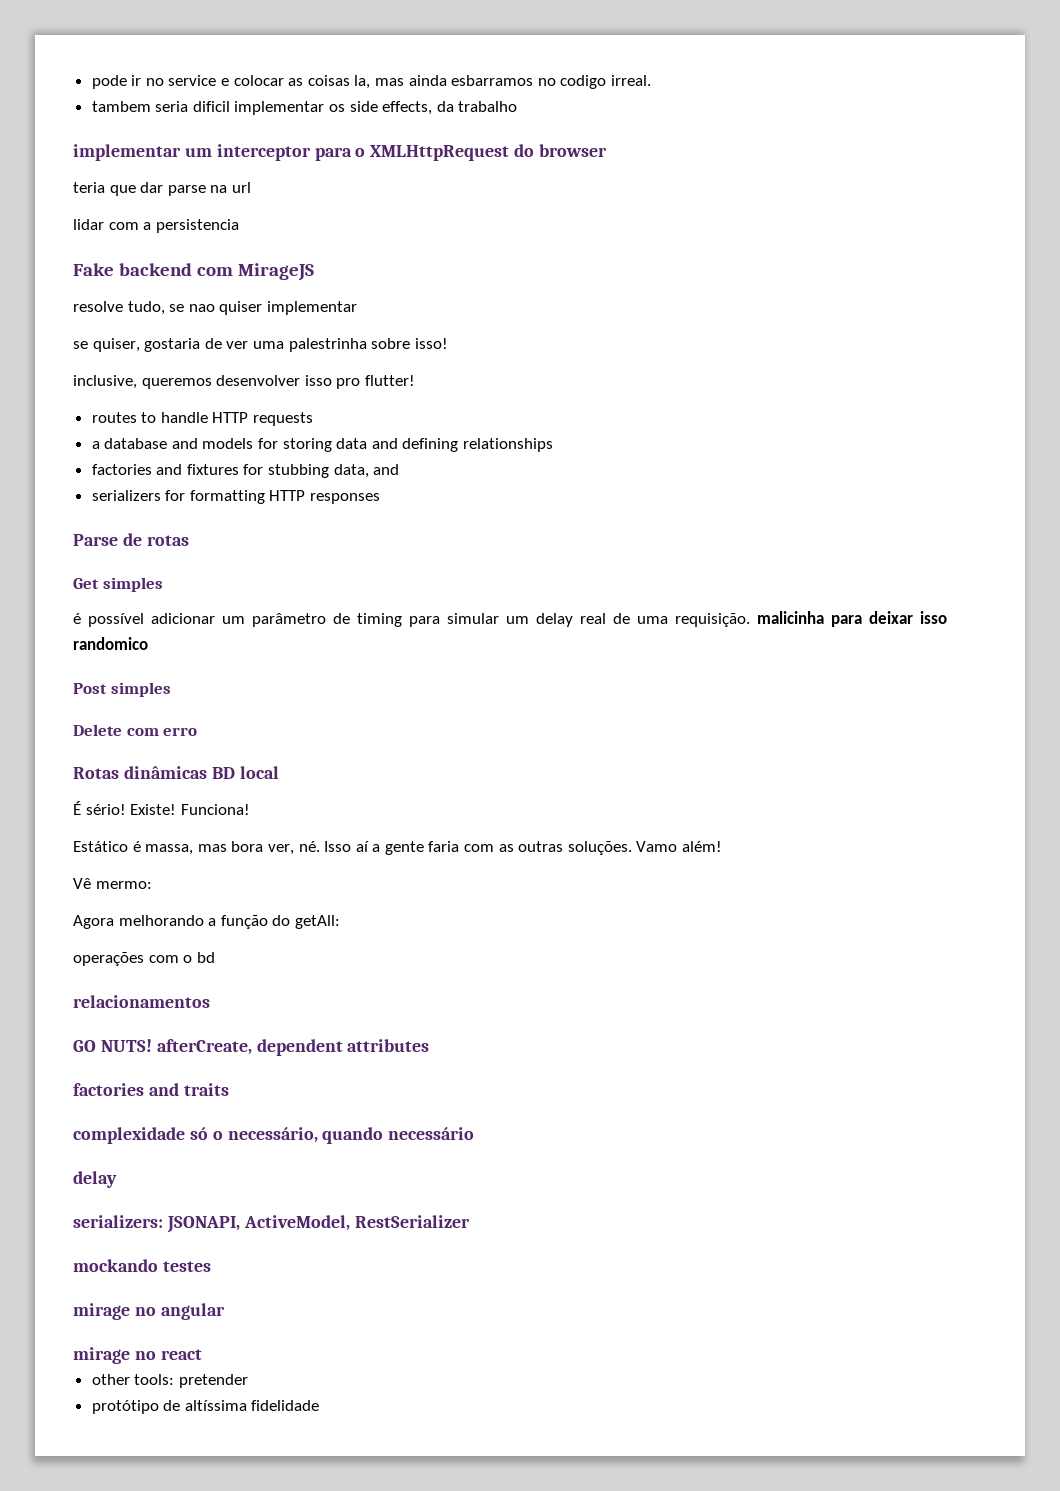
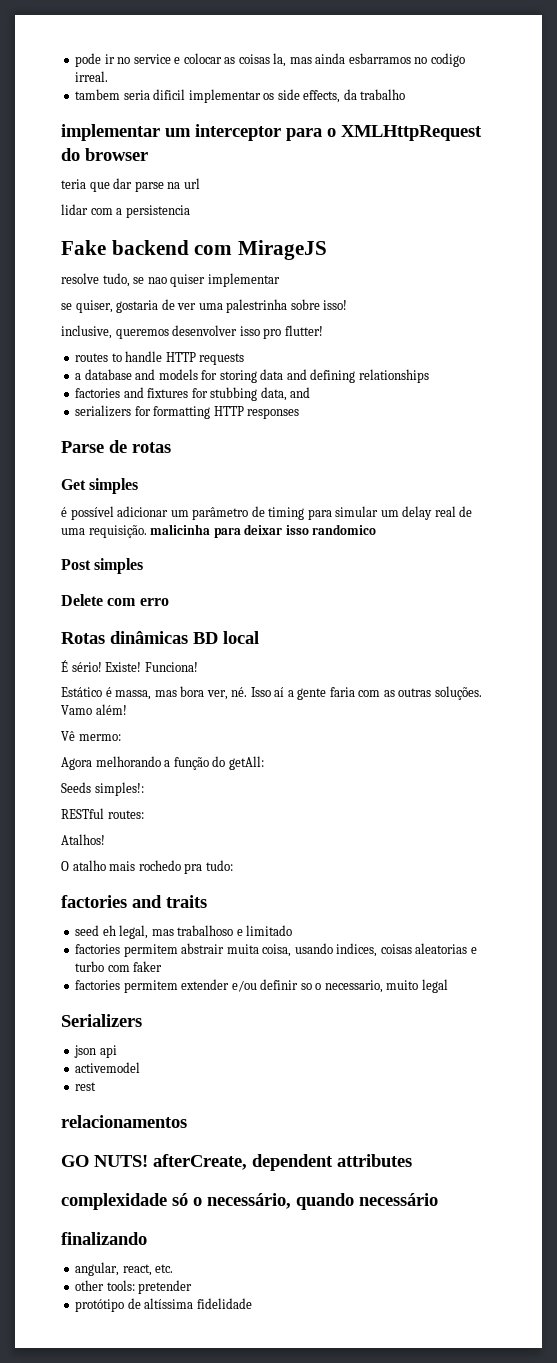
- operações com o bd
+ Seeds simples!:
+ RESTful routes:
+ Atalhos!
+ O atalho mais rochedo pra tudo:
+ factories and traits
+ seed eh legal, mas trabalhoso e limitado
+ factories permitem abstrair muita coisa, usando indices, coisas aleatorias e turbo com faker
+ factories permitem extender e/ou definir so o necessario, muito legal
+ Serializers
+ json api
+ activemodel
+ rest
- factories and traits
  complexidade só o necessário, quando necessário
- delay
- serializers: JSONAPI, ActiveModel, RestSerializer
- mockando testes
- mirage no angular
- mirage no react
+ finalizando
+ angular, react, etc.

